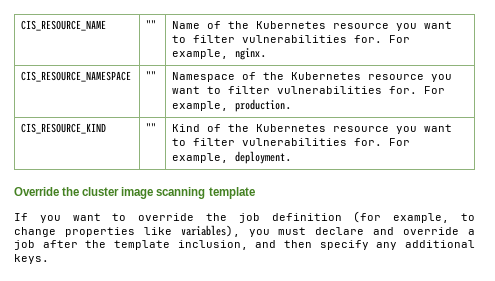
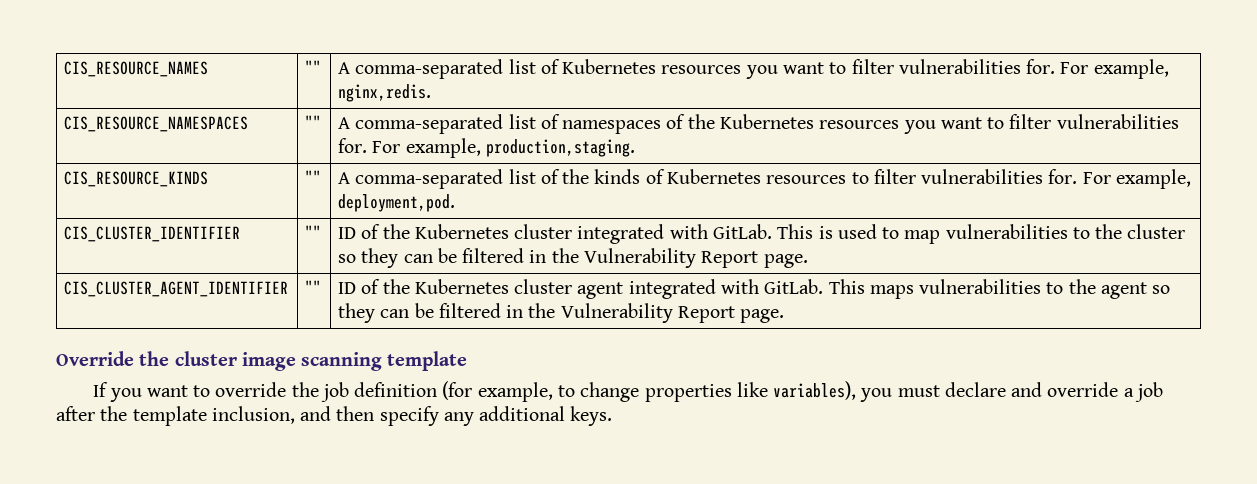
- CIS_RESOURCE_NAME | "" | Name of the Kubernetes resource you want to filter vulnerabilities for. For example, nginx.
- CIS_RESOURCE_NAMESPACE | "" | Namespace of the Kubernetes resource you want to filter vulnerabilities for. For example, production.
- CIS_RESOURCE_KIND | "" | Kind of the Kubernetes resource you want to filter vulnerabilities for. For example, deployment.
+ CIS_RESOURCE_NAMES | "" | A comma-separated list of Kubernetes resources you want to filter vulnerabilities for. For example, nginx,redis.
+ CIS_RESOURCE_NAMESPACES | "" | A comma-separated list of namespaces of the Kubernetes resources you want to filter vulnerabilities for. For example, production,staging.
+ CIS_RESOURCE_KINDS | "" | A comma-separated list of the kinds of Kubernetes resources to filter vulnerabilities for. For example, deployment,pod.
+ CIS_CLUSTER_IDENTIFIER | "" | ID of the Kubernetes cluster integrated with GitLab. This is used to map vulnerabilities to the cluster so they can be filtered in the Vulnerability Report page.
+ CIS_CLUSTER_AGENT_IDENTIFIER | "" | ID of the Kubernetes cluster agent integrated with GitLab. This maps vulnerabilities to the agent so they can be filtered in the Vulnerability Report page.

